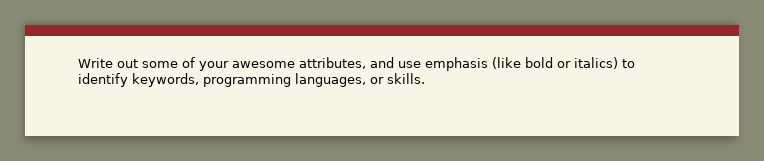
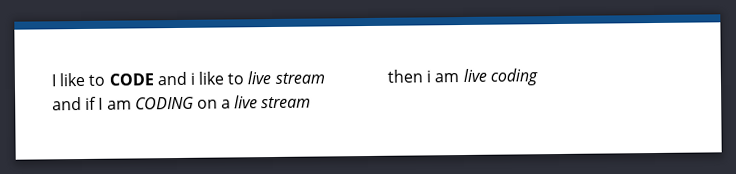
- Write out some of your awesome attributes, and use emphasis (like bold or italics) to identify keywords, programming languages, or skills.
+ I like to CODE and i like to live stream and if I am CODING on a live stream then i am live coding

